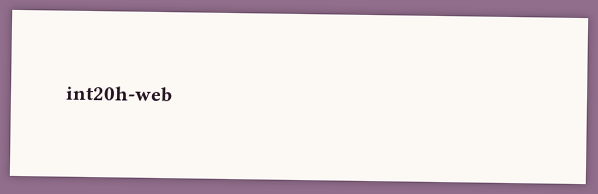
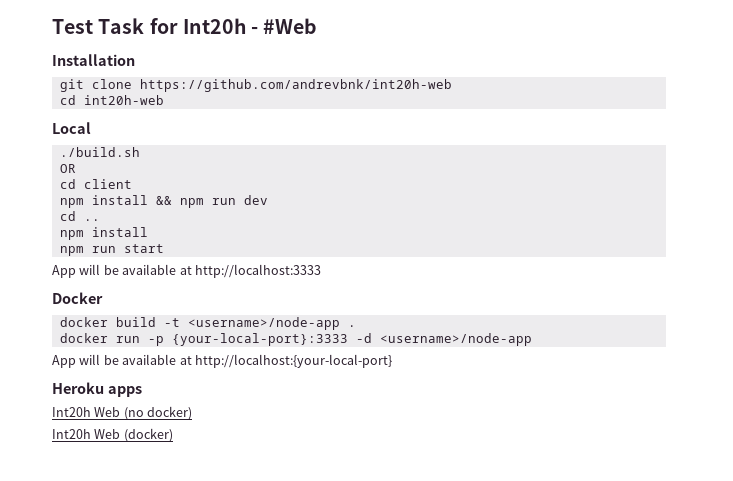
- int20h-web
+ Test Task for Int20h - #Web
+ Installation
+ git clone https://github.com/andrevbnk/int20h-web
+ cd int20h-web
+ Local
+ ./build.sh
+ OR
+ cd client
+ npm install && npm run dev
+ cd ..
+ npm install
+ npm run start
+ App will be available at http://localhost:3333
+ Docker
+ docker build -t <username>/node-app .
+ docker run -p {your-local-port}:3333 -d <username>/node-app
+ App will be available at http://localhost:{your-local-port}
+ Heroku apps
+ Int20h Web (no docker)
+ Int20h Web (docker)

